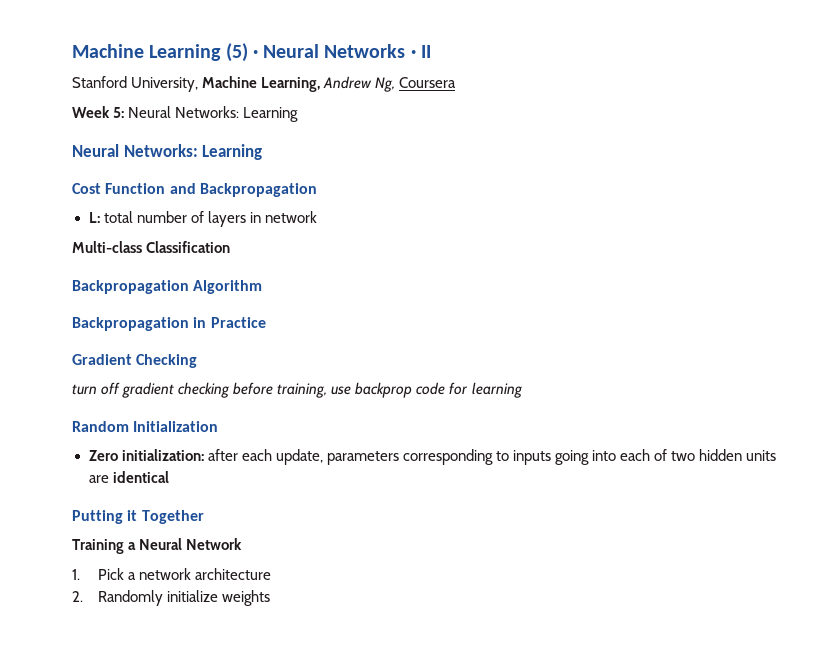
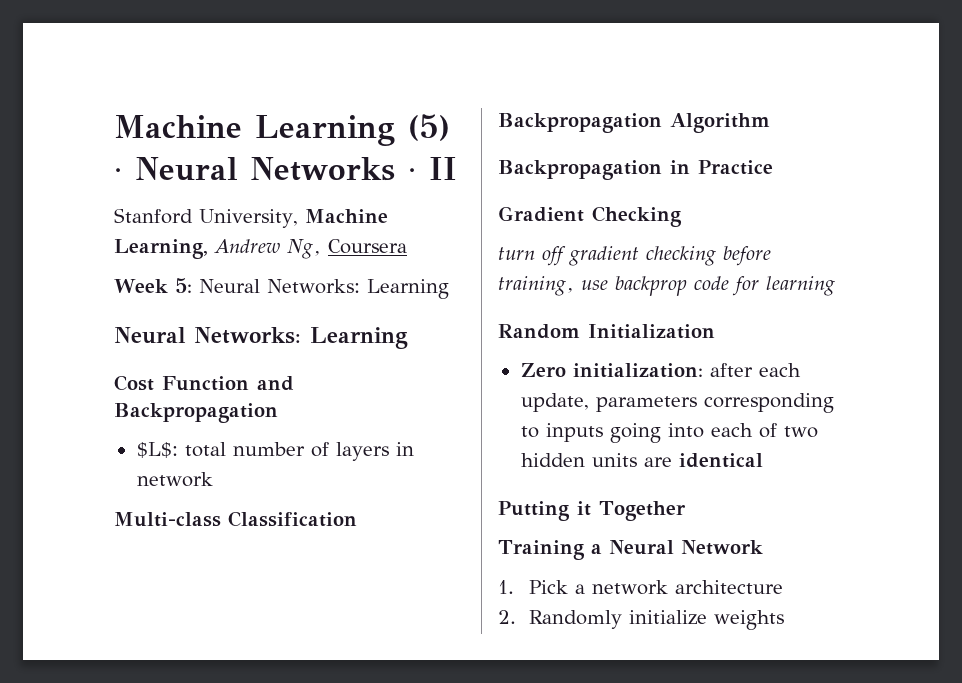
- L: total number of layers in network
+ $L$: total number of layers in network

